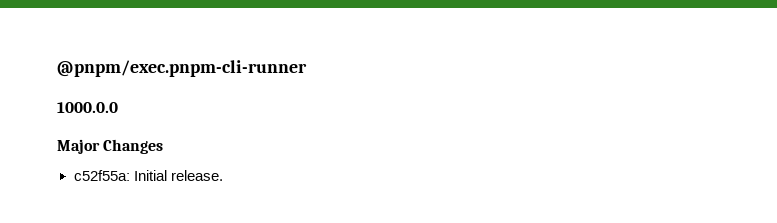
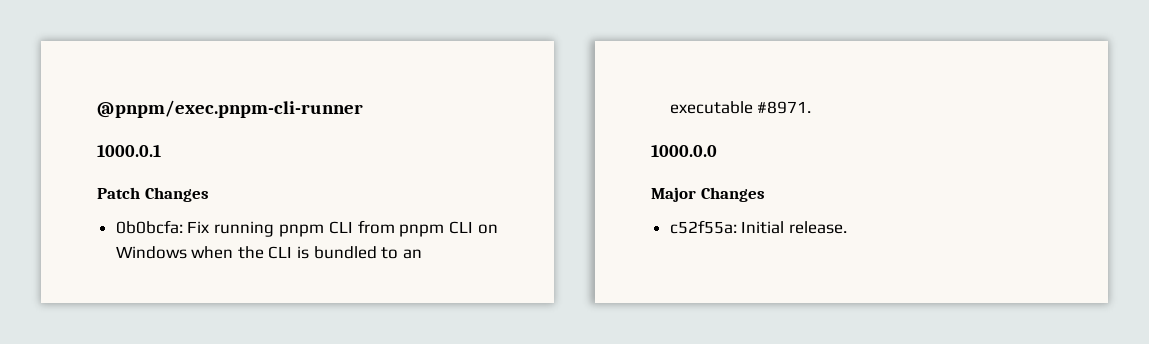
+ 1000.0.1
+ Patch Changes
+ 0b0bcfa: Fix running pnpm CLI from pnpm CLI on Windows when the CLI is bundled to an executable #8971.

